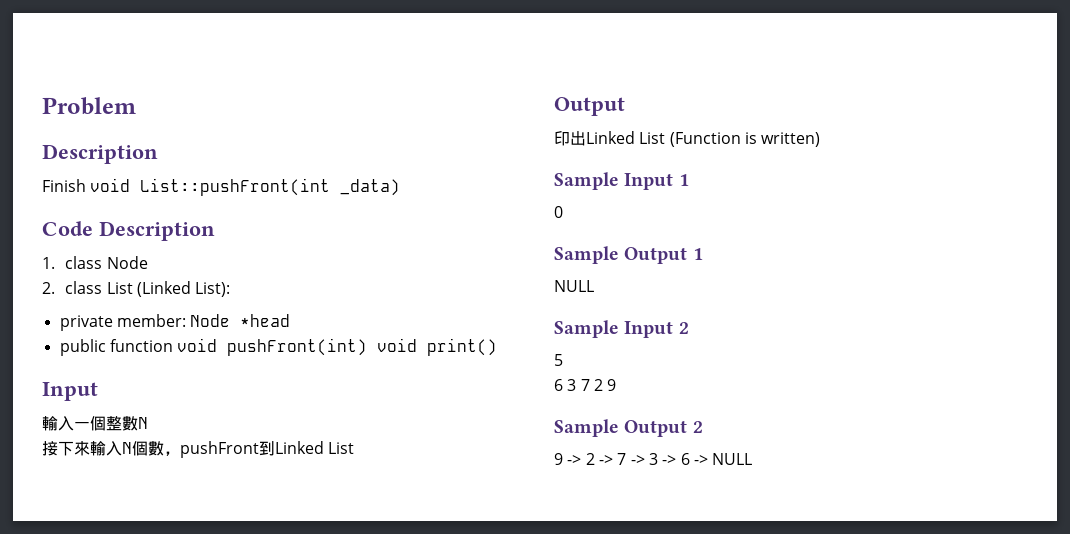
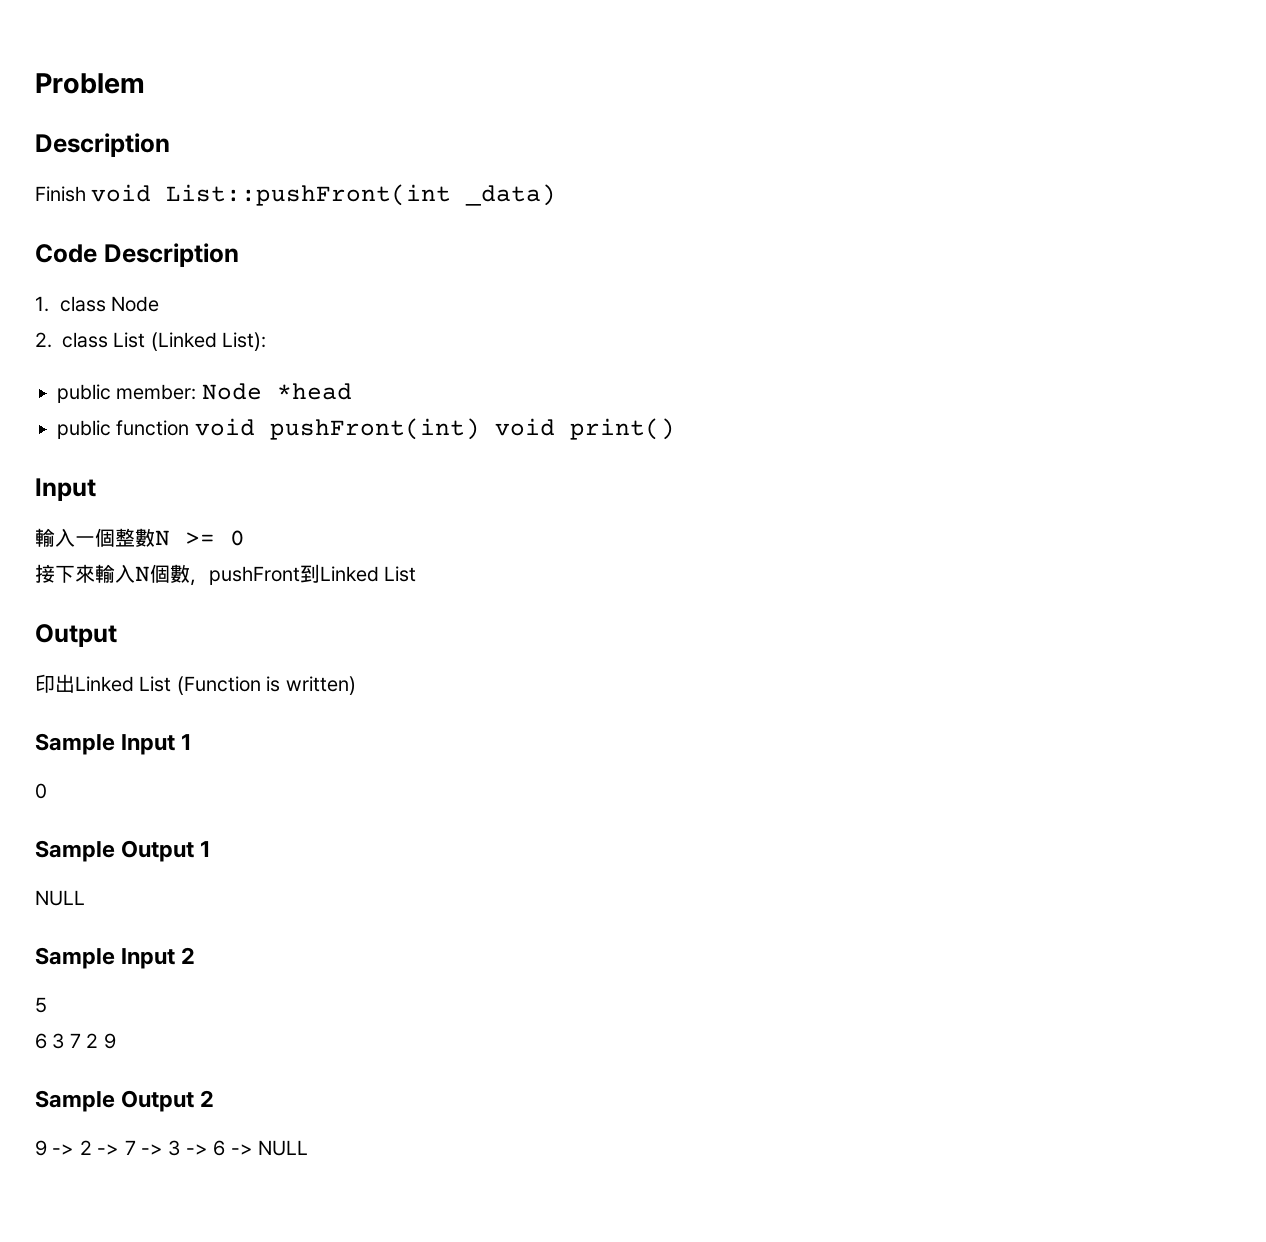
- private member: Node *head
+ public member: Node *head
- 輸入一個整數N
+ 輸入一個整數N >= 0

